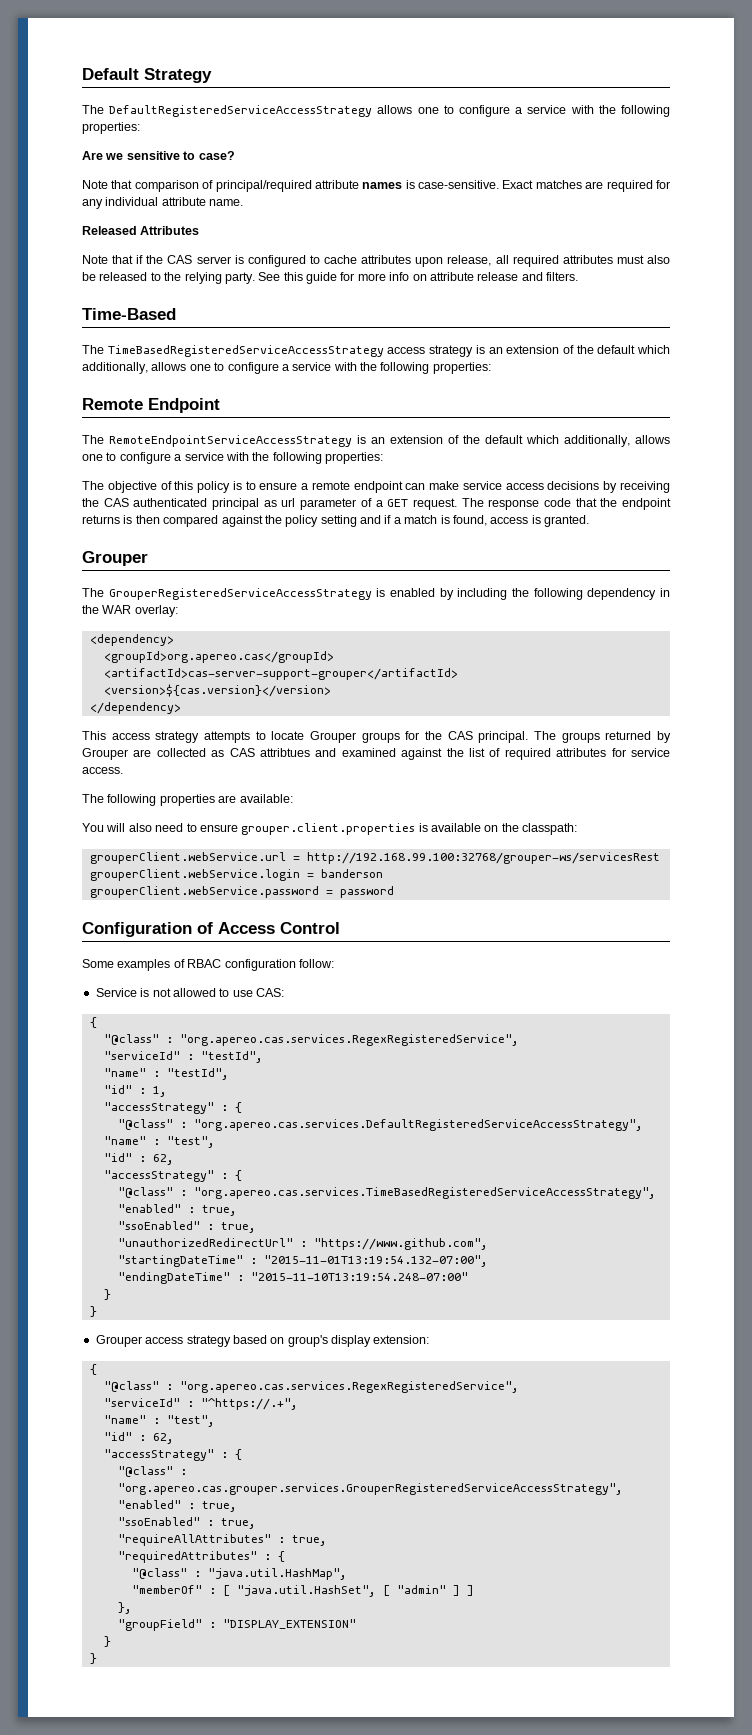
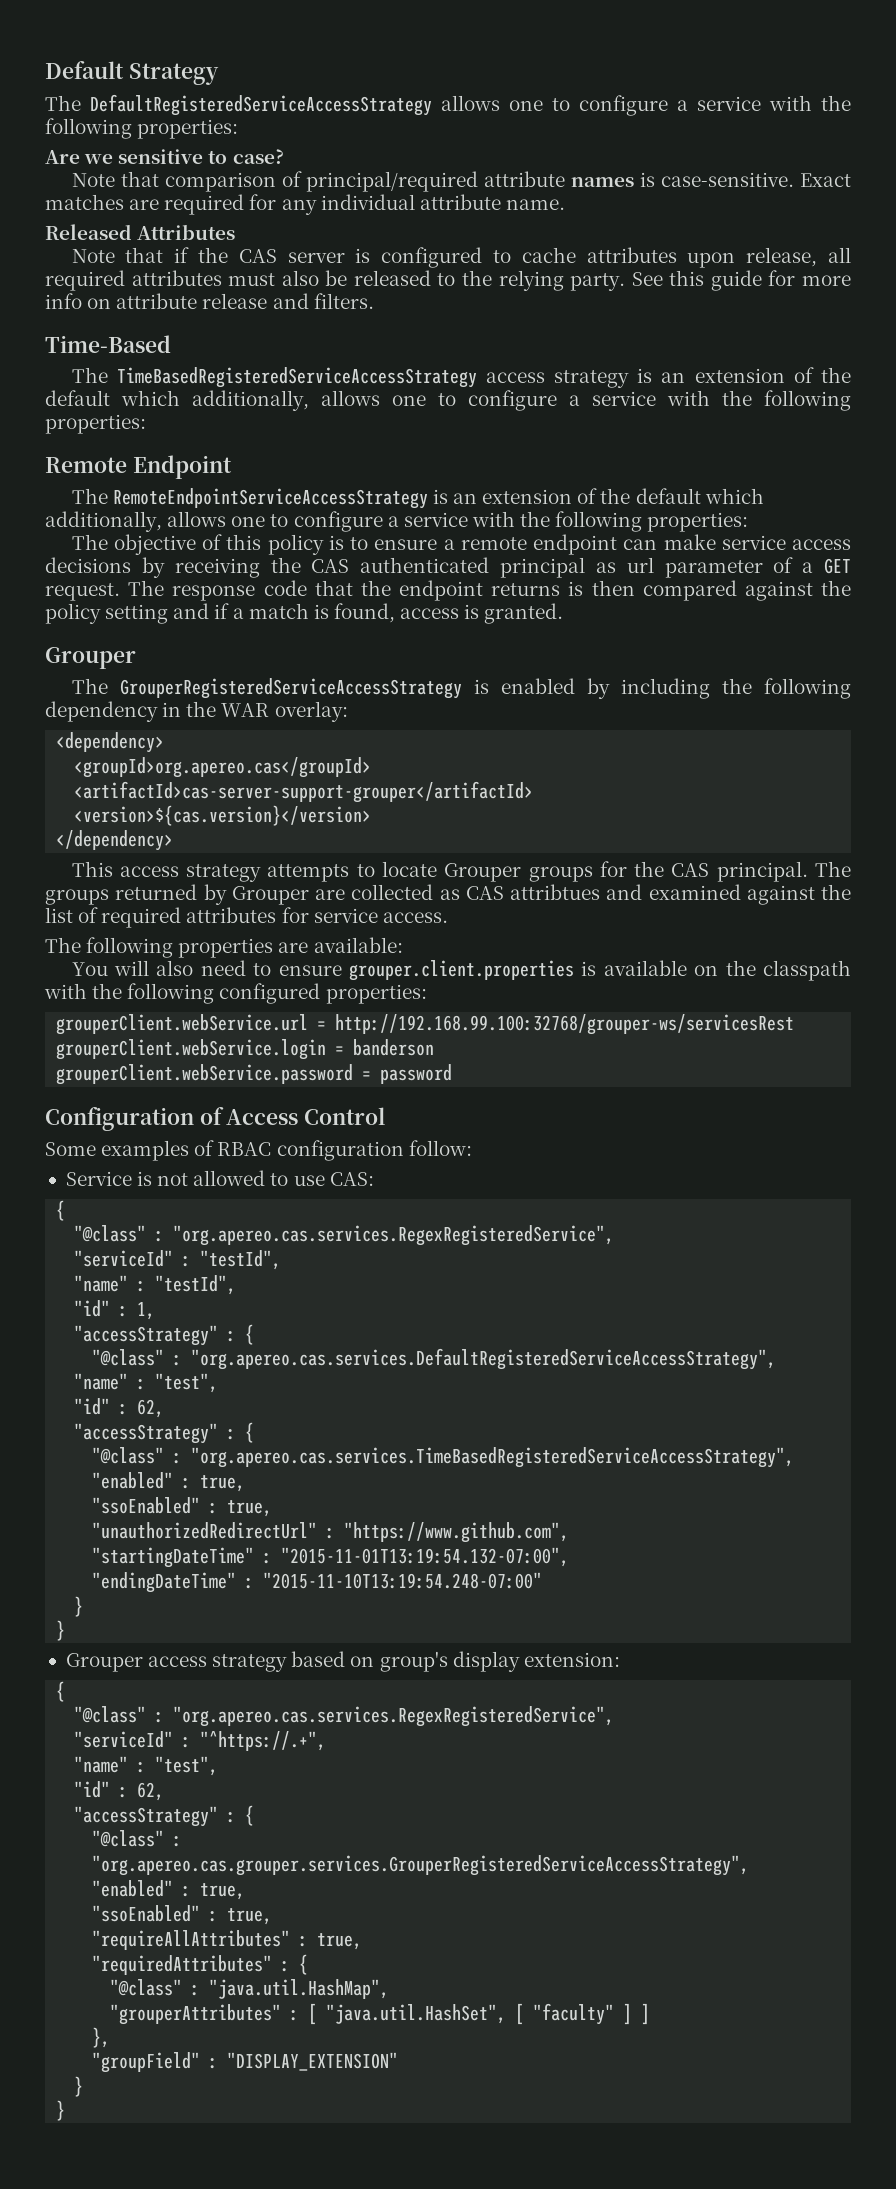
- You will also need to ensure grouper.client.properties is available on the classpath:
+ You will also need to ensure grouper.client.properties is available on the classpath with the following configured properties:
- "memberOf" : [ "java.util.HashSet", [ "admin" ] ]
+ "grouperAttributes" : [ "java.util.HashSet", [ "faculty" ] ]

